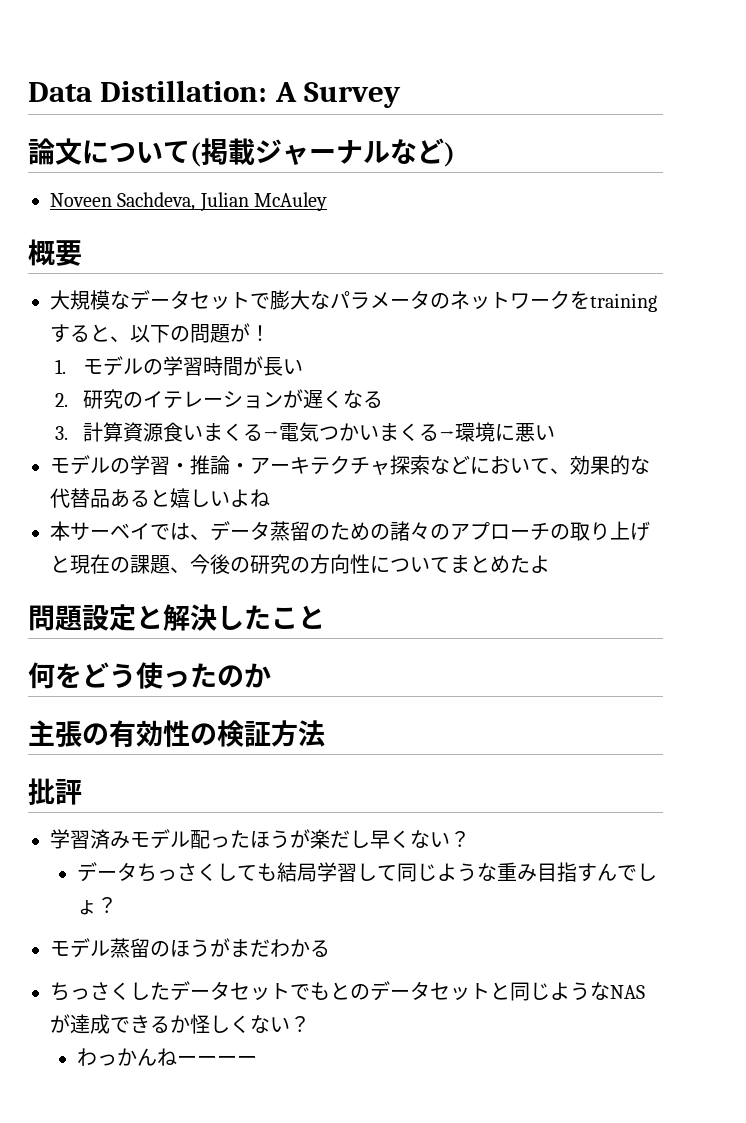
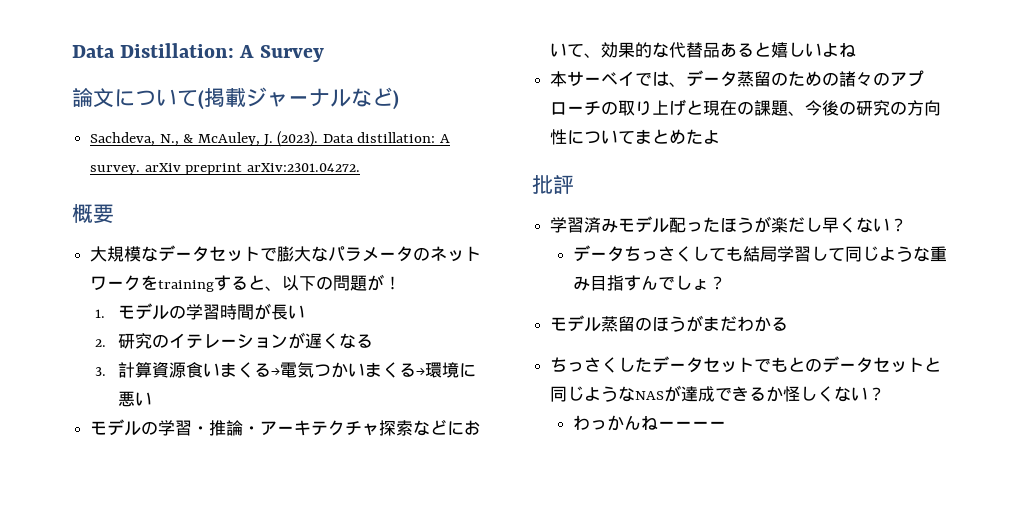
- Noveen Sachdeva, Julian McAuley
+ Sachdeva, N., & McAuley, J. (2023). Data distillation: A survey. arXiv preprint arXiv:2301.04272.
- 問題設定と解決したこと
- 何をどう使ったのか
- 主張の有効性の検証方法

